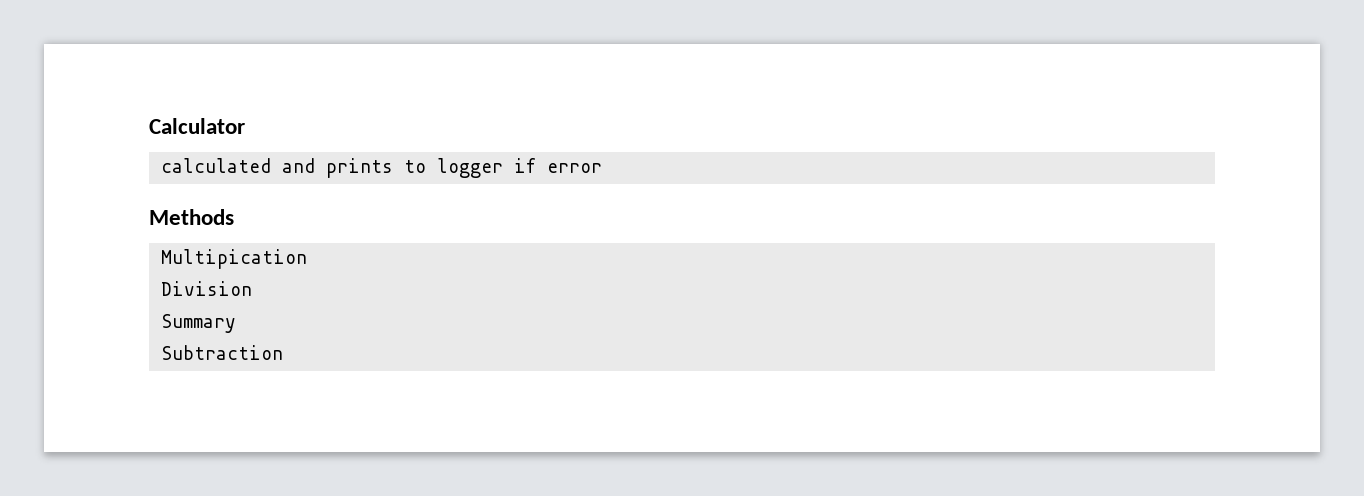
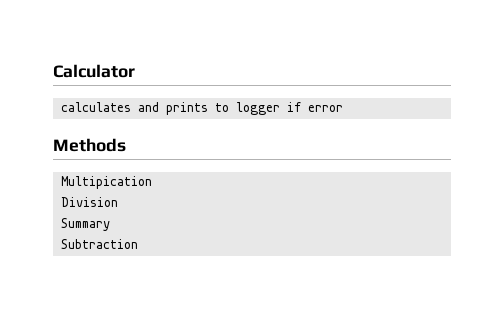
- calculated and prints to logger if error
+ calculates and prints to logger if error

